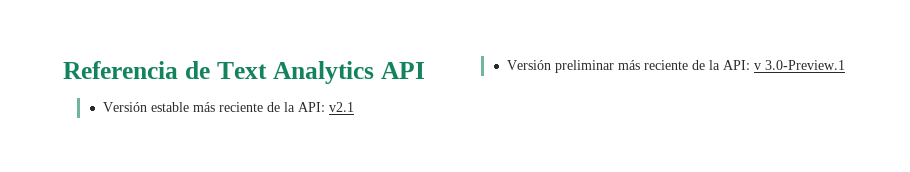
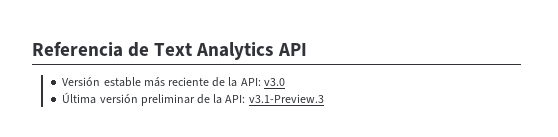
- Versión estable más reciente de la API: v2.1
- Versión preliminar más reciente de la API: v 3.0-Preview.1
+ Versión estable más reciente de la API: v3.0
+ Última versión preliminar de la API: v3.1-Preview.3

